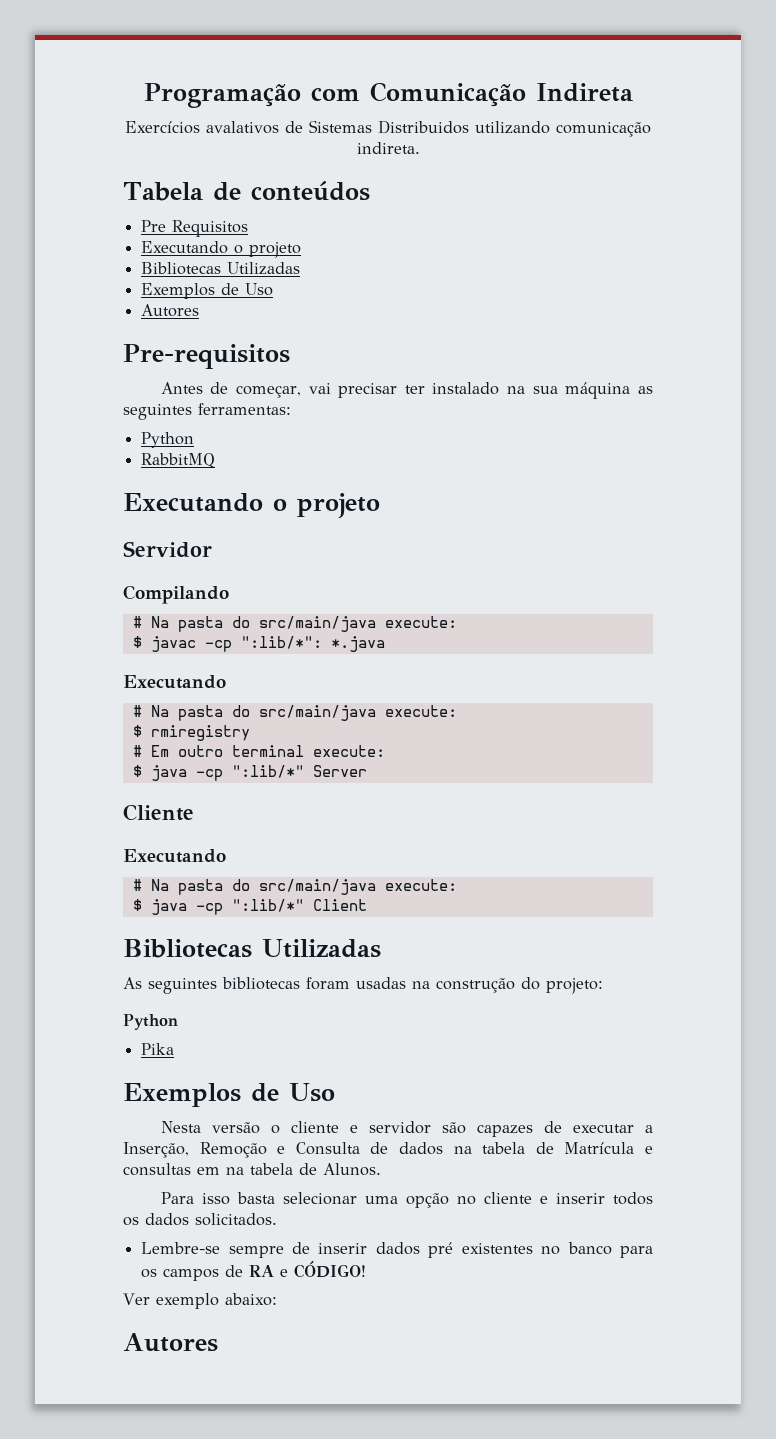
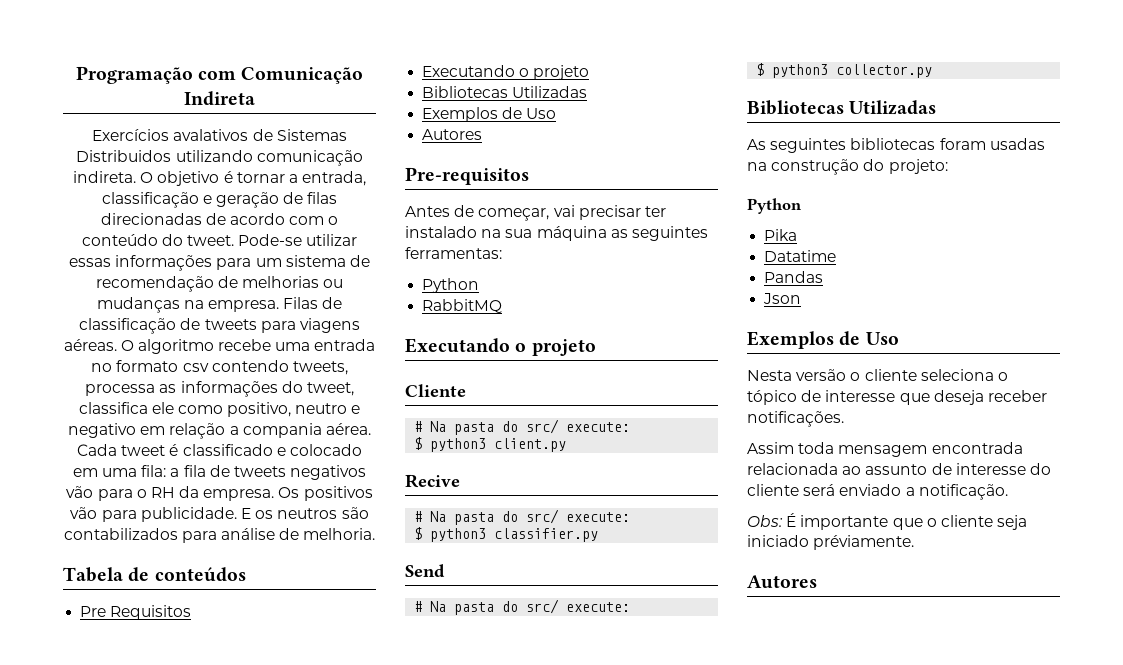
+ O objetivo é tornar a entrada, classificação e geração de filas direcionadas de acordo com o conteúdo do tweet. Pode-se utilizar essas informações para um sistema de recomendação de melhorias ou mudanças na empresa. Filas de classificação de tweets para viagens aéreas. O algoritmo recebe uma entrada no formato csv contendo tweets, processa as informações do tweet, classifica ele como positivo, neutro e negativo em relação a compania aérea. Cada tweet é classificado e colocado em uma fila: a fila de tweets negativos vão para o RH da empresa. Os positivos vão para publicidade. E os neutros são contabilizados para análise de melhoria.
- Servidor
- Compilando
- # Na pasta do src/main/java execute:
- $ javac -cp ":lib/*": *.java
- Executando
- # Na pasta do src/main/java execute:
- $ rmiregistry
- # Em outro terminal execute:
- $ java -cp ":lib/*" Server
  Cliente
- Executando
- # Na pasta do src/main/java execute:
- $ java -cp ":lib/*" Client
+ # Na pasta do src/ execute:
+ $ python3 client.py
+ Recive
+ # Na pasta do src/ execute:
+ $ python3 classifier.py
+ Send
+ # Na pasta do src/ execute:
+ $ python3 collector.py
+ Datatime
+ Pandas
+ Json
- Nesta versão o cliente e servidor são capazes de executar a Inserção, Remoção e Consulta de dados na tabela de Matrícula e consultas em na tabela de Alunos.
- Para isso basta selecionar uma opção no cliente e inserir todos os dados solicitados.
- Lembre-se sempre de inserir dados pré existentes no banco para os campos de RA e CÓDIGO!
- Ver exemplo abaixo:
+ Nesta versão o cliente seleciona o tópico de interesse que deseja receber notificações.
+ Assim toda mensagem encontrada relacionada ao assunto de interesse do cliente será enviado a notificação.
+ Obs: É importante que o cliente seja iniciado préviamente.

